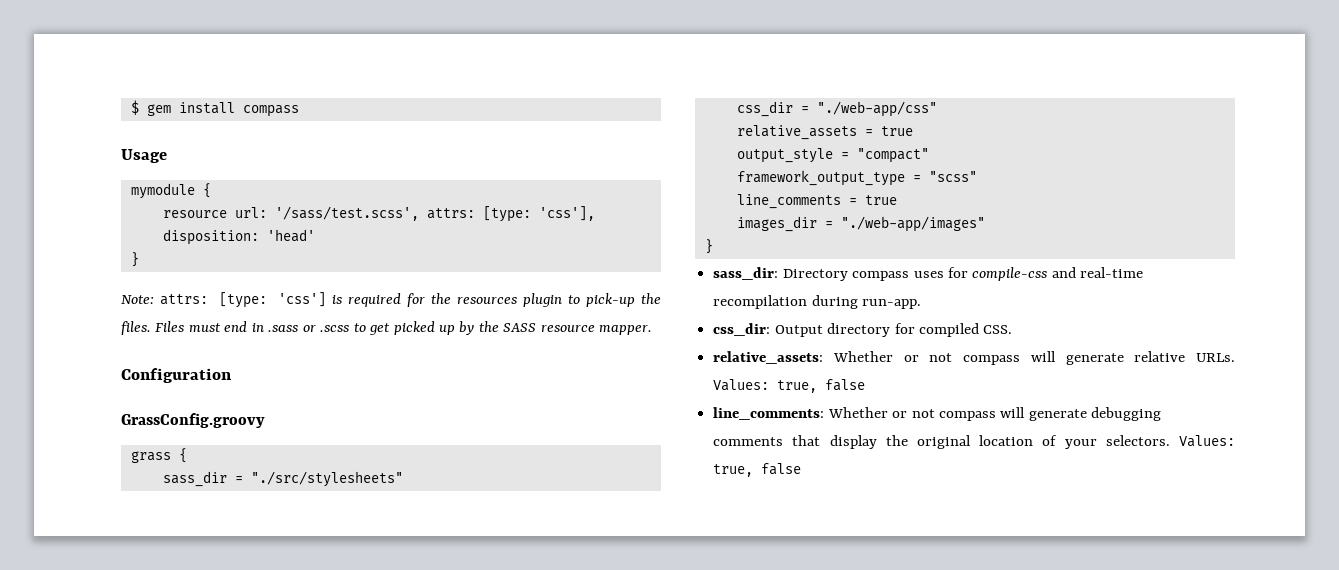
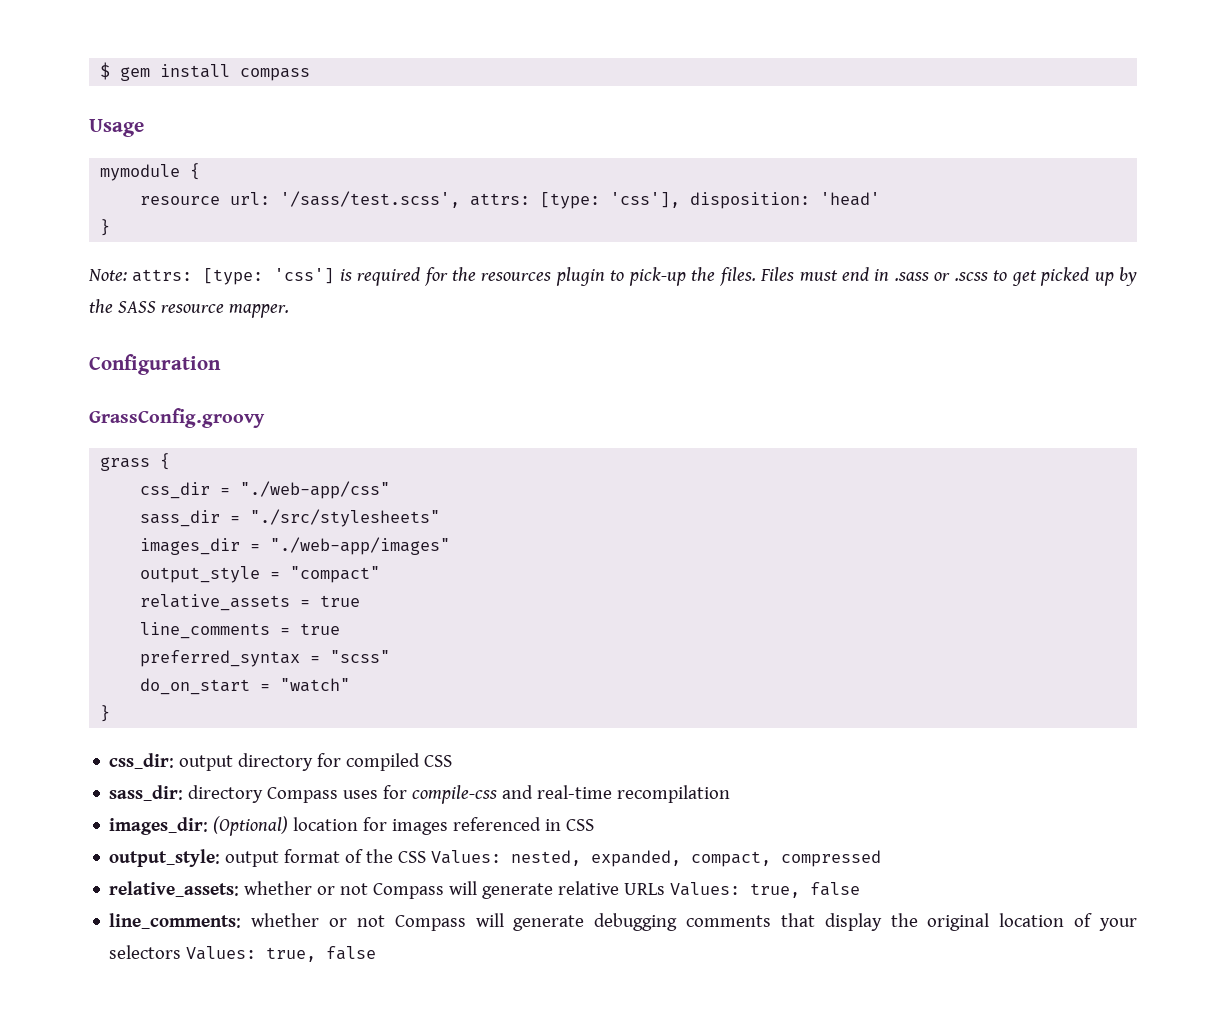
+ css_dir = "./web-app/css"
- css_dir = "./web-app/css"
+ images_dir = "./web-app/images"
+ output_style = "compact"
  relative_assets = true
- output_style = "compact"
- framework_output_type = "scss"
  line_comments = true
- images_dir = "./web-app/images"
+ preferred_syntax = "scss"
+ do_on_start = "watch"
  }
+ css_dir: output directory for compiled CSS
- sass_dir: Directory compass uses for compile-css and real-time recompilation during run-app.
- css_dir: Output directory for compiled CSS.
+ sass_dir: directory Compass uses for compile-css and real-time recompilation
+ images_dir: (Optional) location for images referenced in CSS
+ output_style: output format of the CSS Values: nested, expanded, compact, compressed
- relative_assets: Whether or not compass will generate relative URLs. Values: true, false
+ relative_assets: whether or not Compass will generate relative URLs Values: true, false
- line_comments: Whether or not compass will generate debugging comments that display the original location of your selectors. Values: true, false
+ line_comments: whether or not Compass will generate debugging comments that display the original location of your selectors Values: true, false

